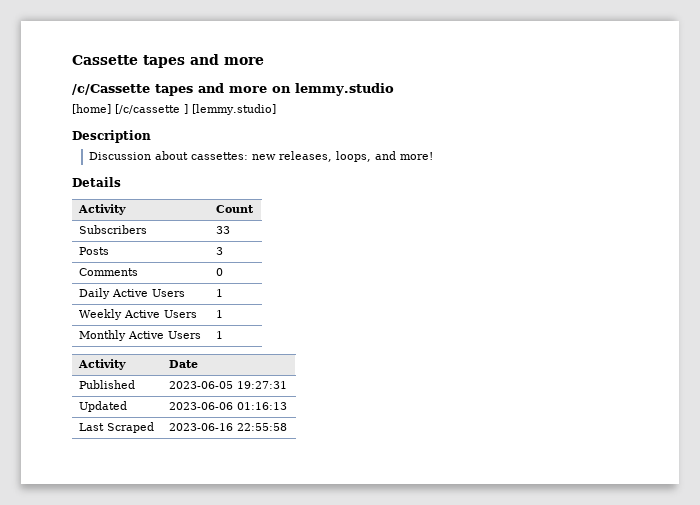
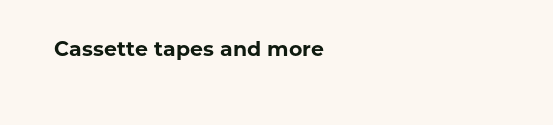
- /c/Cassette tapes and more on lemmy.studio
- [home] [/c/cassette ] [lemmy.studio]
- Description
- Discussion about cassettes: new releases, loops, and more!
- Details
- Activity | Count
- Subscribers | 33
- Posts | 3
- Comments | 0
- Daily Active Users | 1
- Weekly Active Users | 1
- Monthly Active Users | 1
- Activity | Date
- Published | 2023-06-05 19:27:31
- Updated | 2023-06-06 01:16:13
- Last Scraped | 2023-06-16 22:55:58

